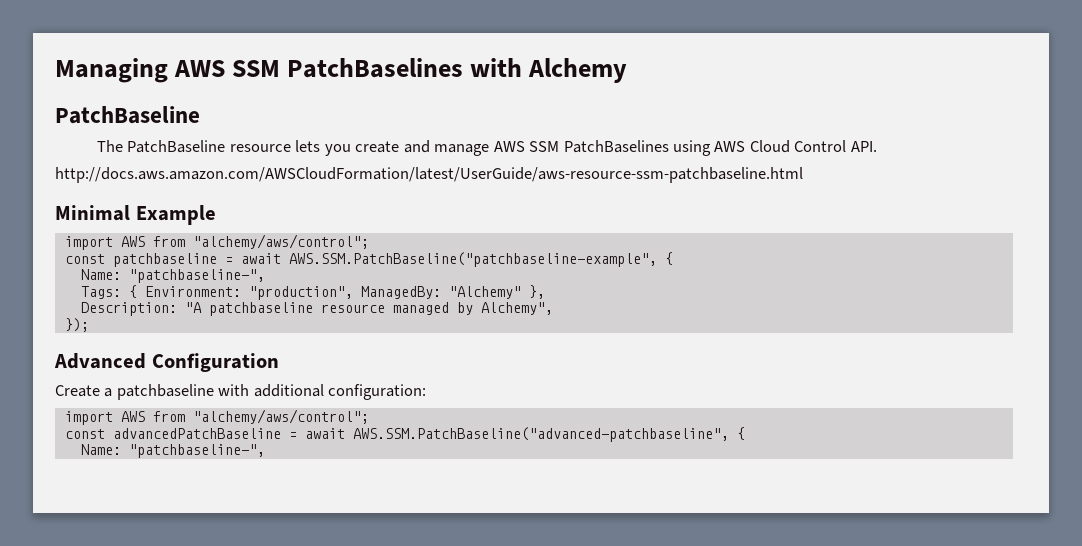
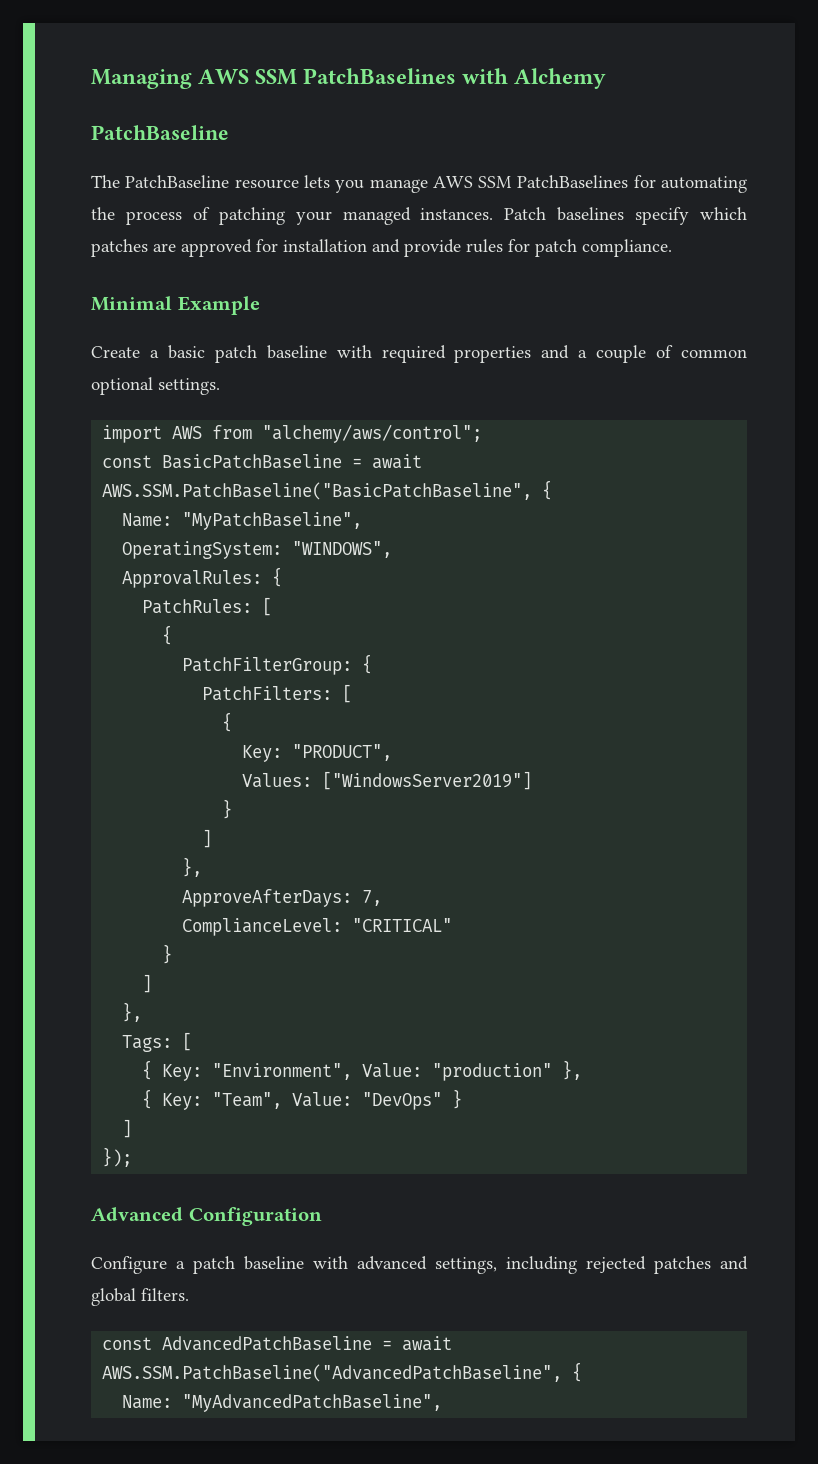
- The PatchBaseline resource lets you create and manage AWS SSM PatchBaselines using AWS Cloud Control API.
- http://docs.aws.amazon.com/AWSCloudFormation/latest/UserGuide/aws-resource-ssm-patchbaseline.html
+ The PatchBaseline resource lets you manage AWS SSM PatchBaselines for automating the process of patching your managed instances. Patch baselines specify which patches are approved for installation and provide rules for patch compliance.
  Minimal Example
+ Create a basic patch baseline with required properties and a couple of common optional settings.
  import AWS from "alchemy/aws/control";
- const patchbaseline = await AWS.SSM.PatchBaseline("patchbaseline-example", {
- Name: "patchbaseline-",
- Tags: { Environment: "production", ManagedBy: "Alchemy" },
- Description: "A patchbaseline resource managed by Alchemy",
+ const BasicPatchBaseline = await AWS.SSM.PatchBaseline("BasicPatchBaseline", {
+ Name: "MyPatchBaseline",
+ OperatingSystem: "WINDOWS",
+ ApprovalRules: {
+ PatchRules: [
+ {
+ PatchFilterGroup: {
+ PatchFilters: [
+ {
+ Key: "PRODUCT",
+ Values: ["WindowsServer2019"]
+ }
+ ]
+ },
+ ApproveAfterDays: 7,
+ ComplianceLevel: "CRITICAL"
+ }
+ ]
+ },
+ Tags: [
+ { Key: "Environment", Value: "production" },
+ { Key: "Team", Value: "DevOps" }
+ ]
  });
  Advanced Configuration
- Create a patchbaseline with additional configuration:
- import AWS from "alchemy/aws/control";
- const advancedPatchBaseline = await AWS.SSM.PatchBaseline("advanced-patchbaseline", {
- Name: "patchbaseline-",
+ Configure a patch baseline with advanced settings, including rejected patches and global filters.
+ const AdvancedPatchBaseline = await AWS.SSM.PatchBaseline("AdvancedPatchBaseline", {
+ Name: "MyAdvancedPatchBaseline",

